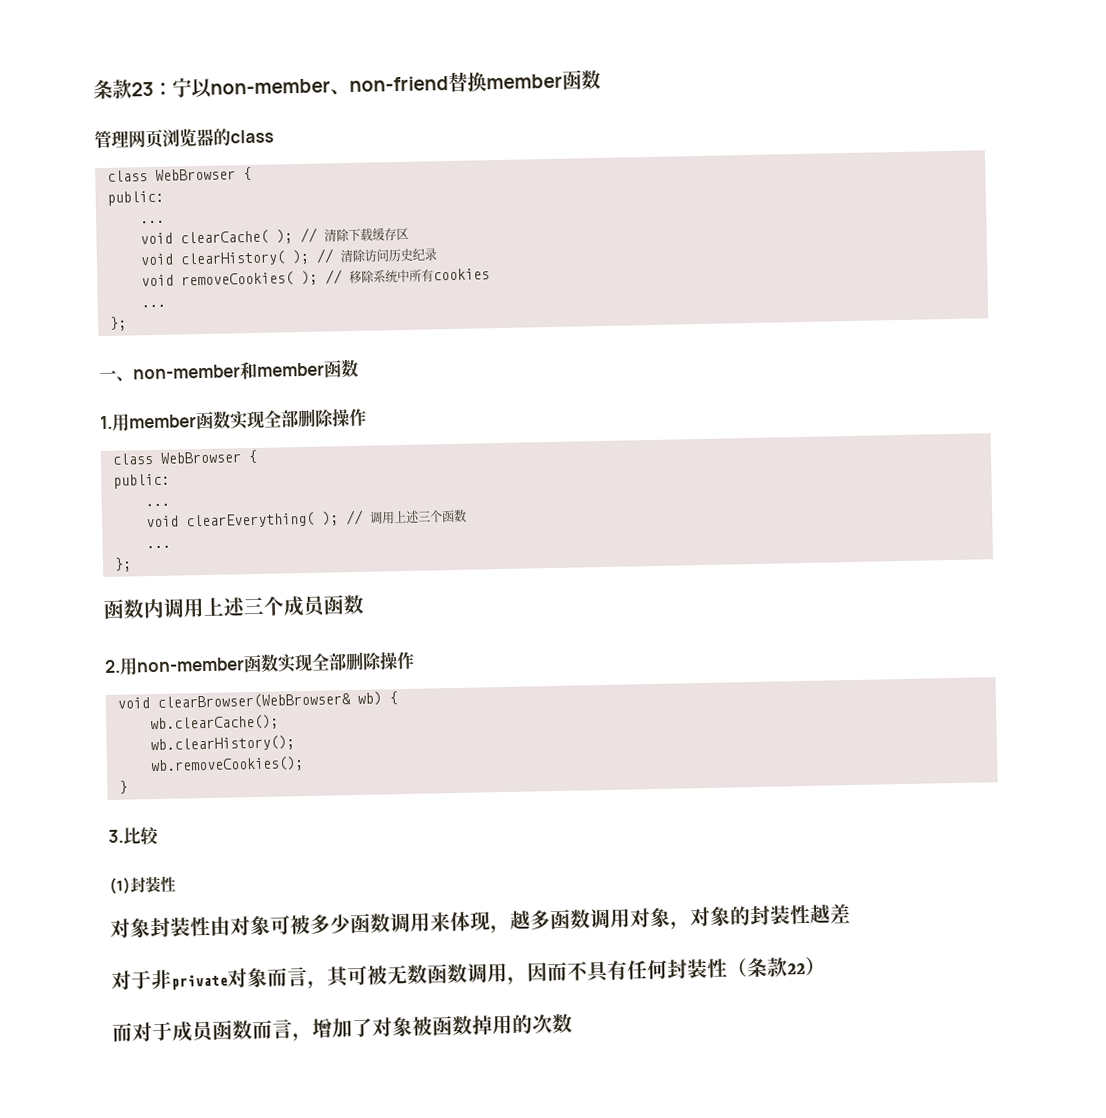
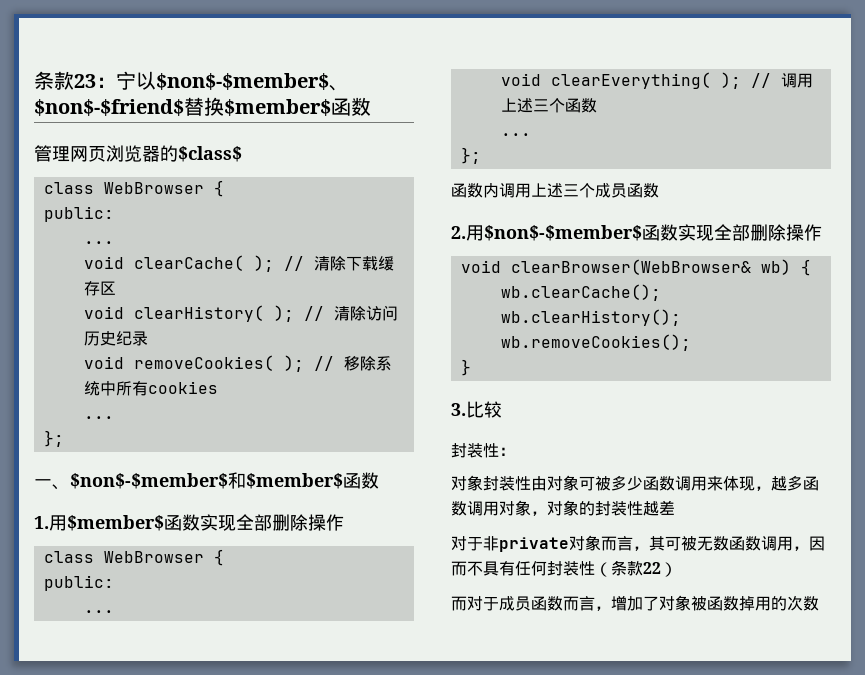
- 条款23：宁以non-member、non-friend替换member函数
+ 条款23：宁以$non$-$member$、$non$-$friend$替换$member$函数
- 管理网页浏览器的class
+ 管理网页浏览器的$class$
- 一、non-member和member函数
+ 一、$non$-$member$和$member$函数
- 1.用member函数实现全部删除操作
+ 1.用$member$函数实现全部删除操作
- 2.用non-member函数实现全部删除操作
+ 2.用$non$-$member$函数实现全部删除操作
- (1)封装性
+ 封装性：

